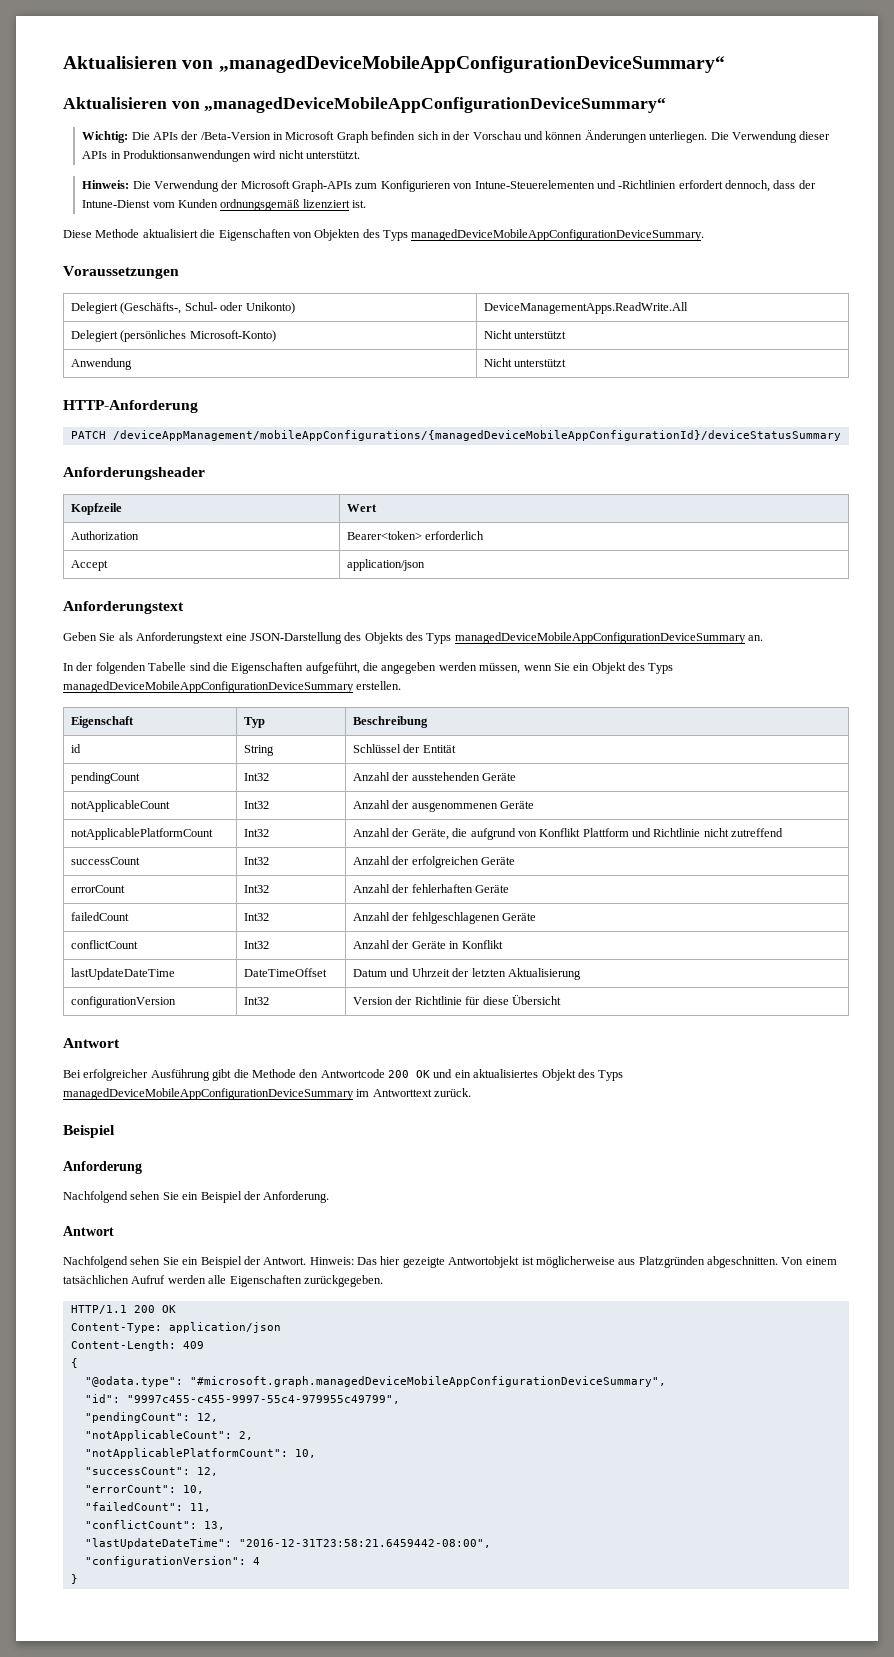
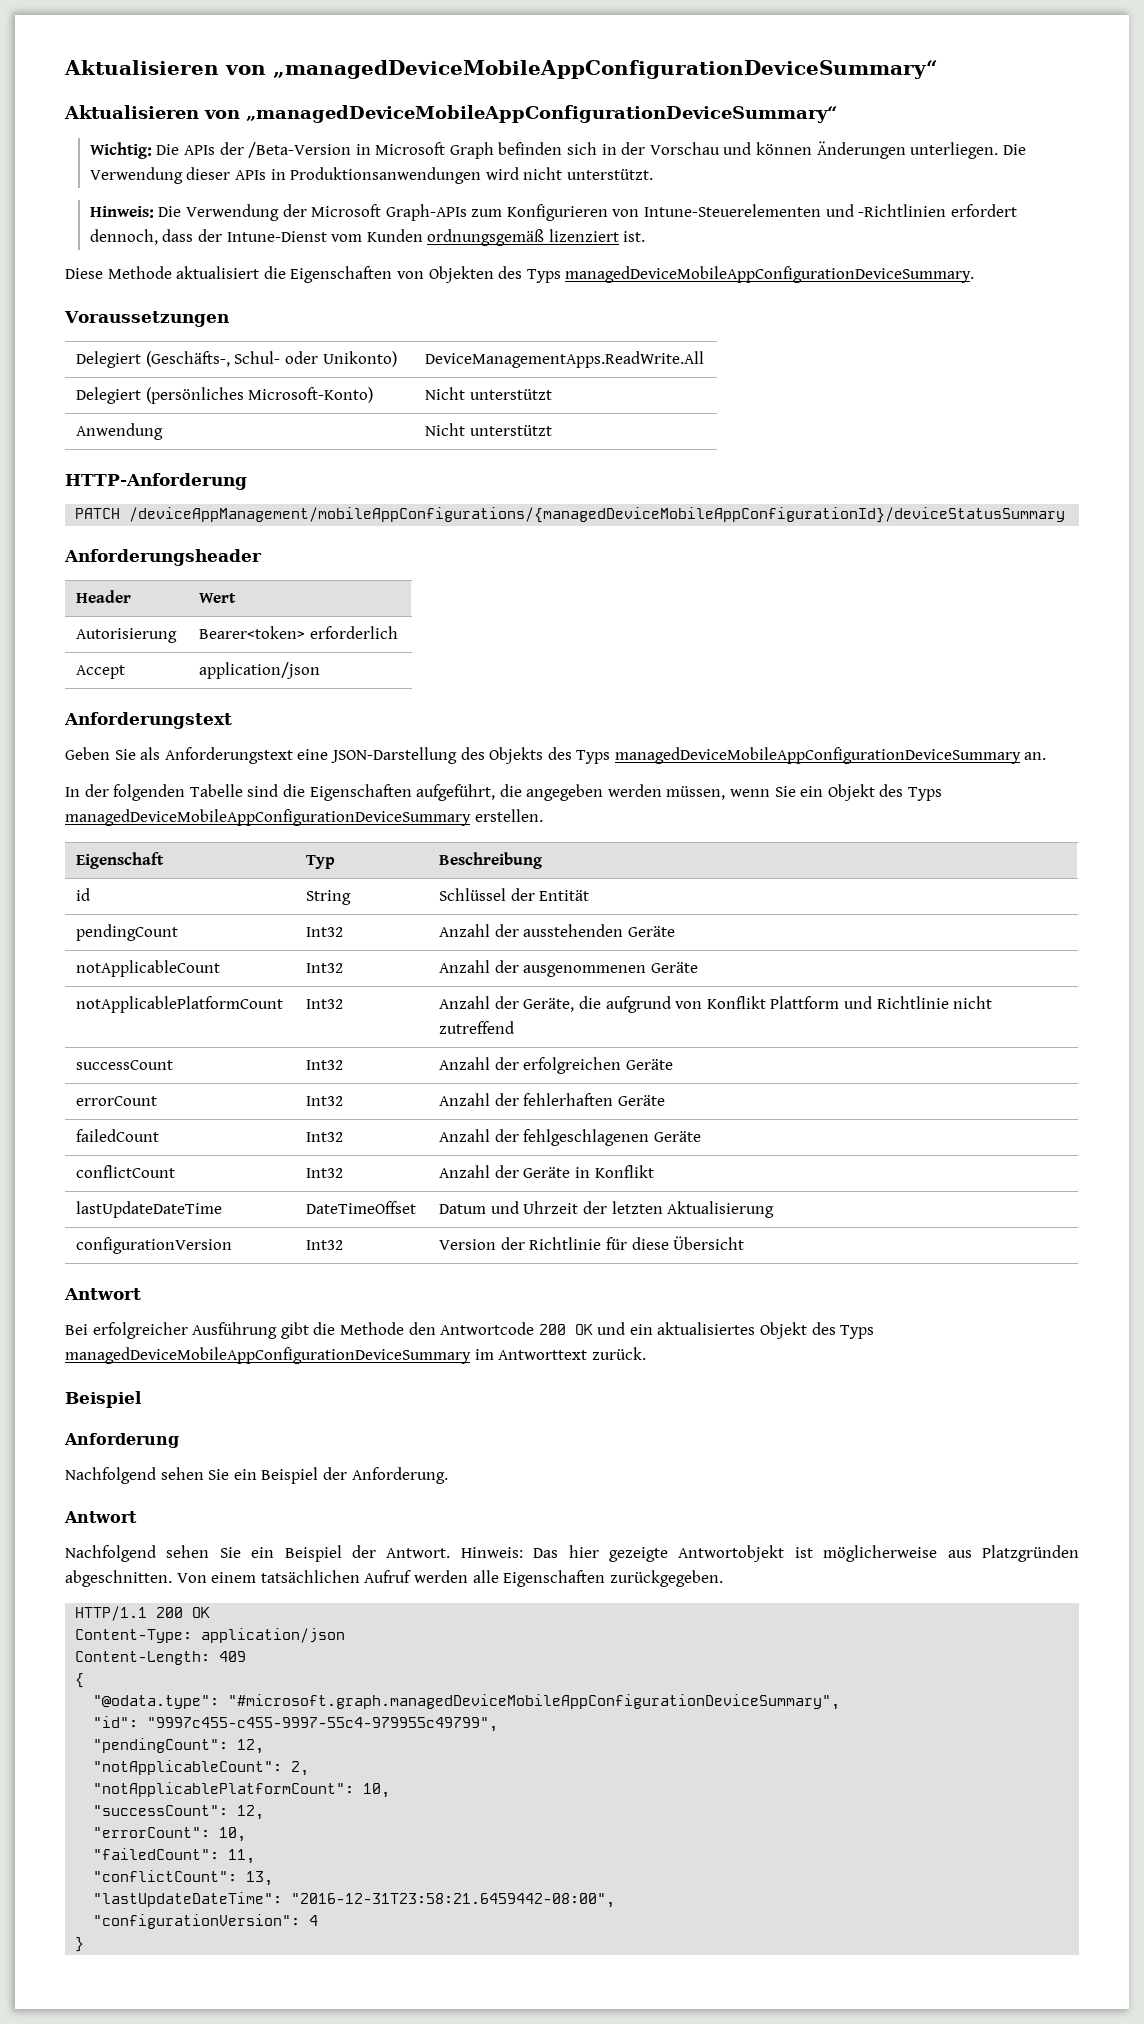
- Kopfzeile | Wert
+ Header | Wert
- Authorization | Bearer<token> erforderlich
+ Autorisierung | Bearer<token> erforderlich

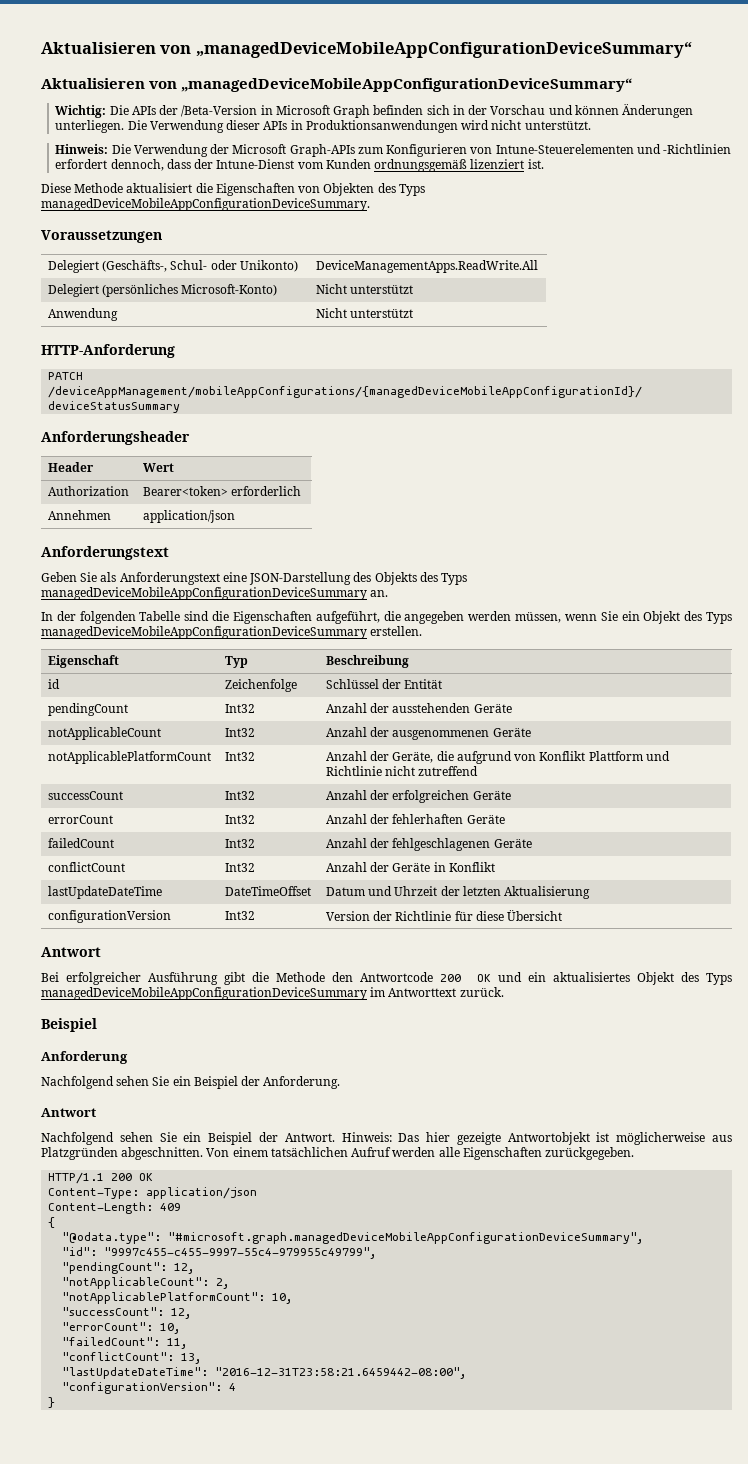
- Autorisierung | Bearer<token> erforderlich
+ Authorization | Bearer<token> erforderlich
- Accept | application/json
+ Annehmen | application/json
- id | String | Schlüssel der Entität
+ id | Zeichenfolge | Schlüssel der Entität

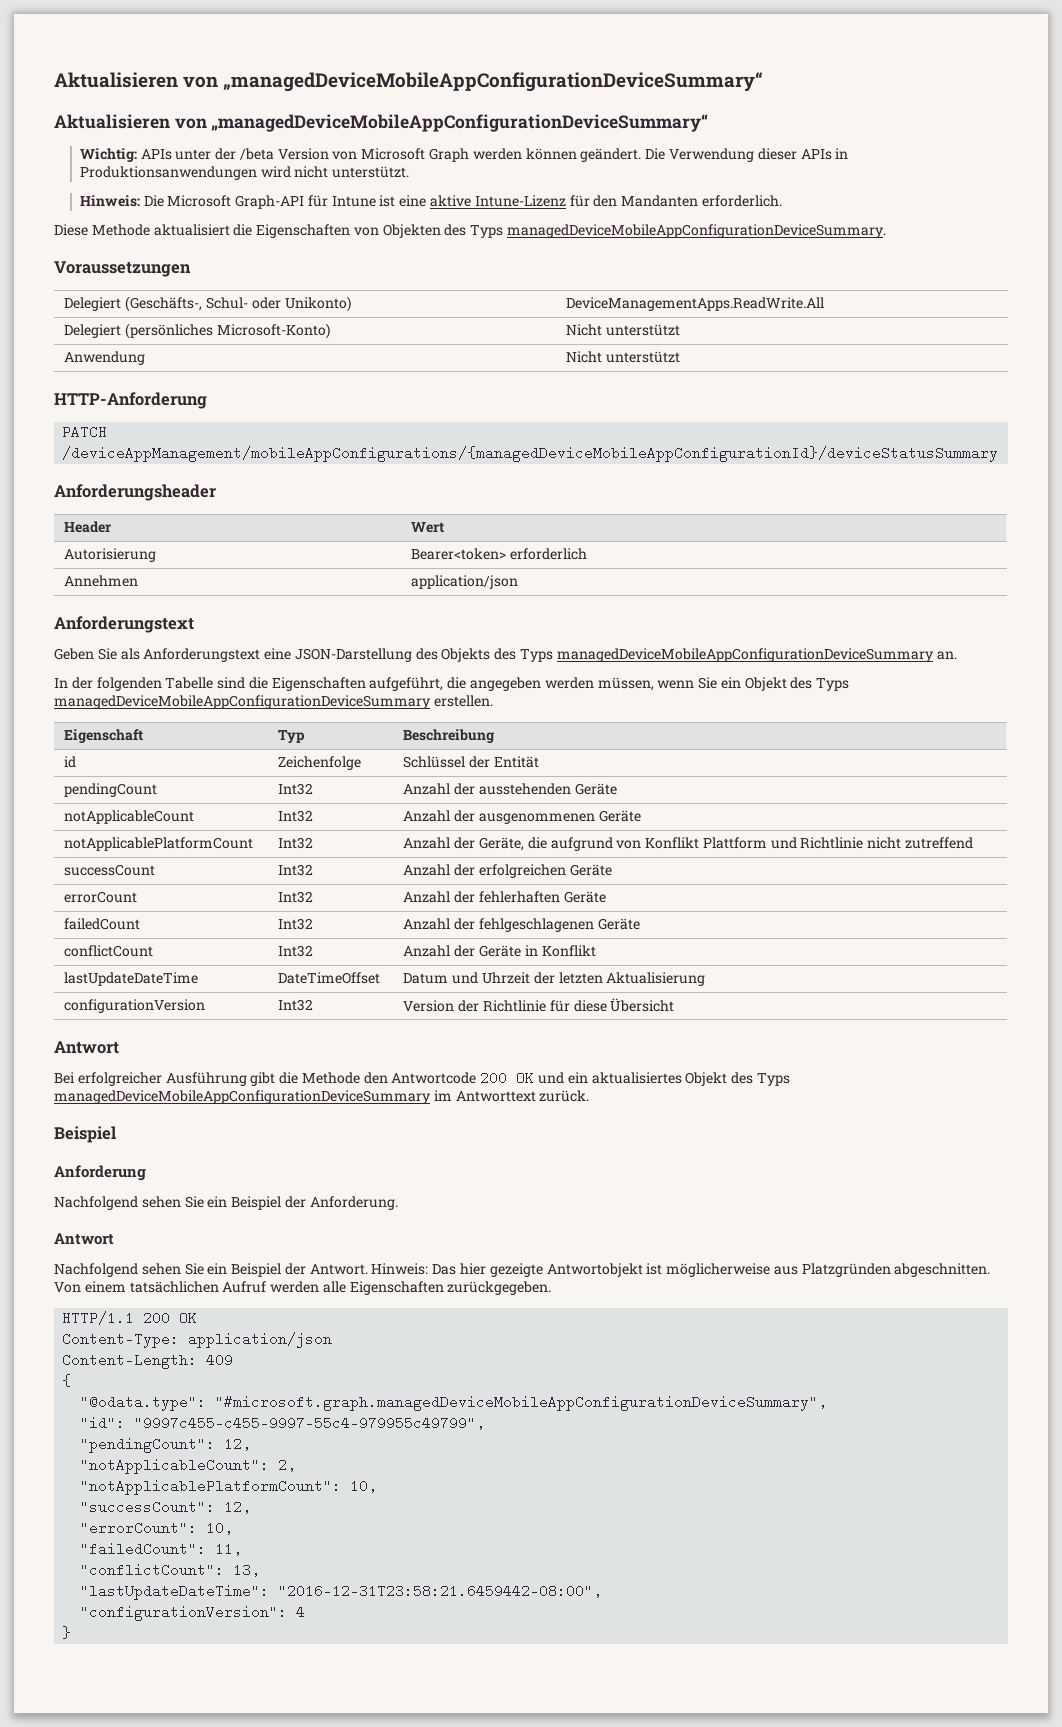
- Wichtig: Die APIs der /Beta-Version in Microsoft Graph befinden sich in der Vorschau und können Änderungen unterliegen.
+ Wichtig: APIs unter der /beta Version von Microsoft Graph werden können geändert.
- Hinweis: Die Verwendung der Microsoft Graph-APIs zum Konfigurieren von Intune-Steuerelementen und -Richtlinien erfordert dennoch, dass der Intune-Dienst vom Kunden ordnungsgemäß lizenziert ist.
+ Hinweis: Die Microsoft Graph-API für Intune ist eine aktive Intune-Lizenz für den Mandanten erforderlich.
- Authorization | Bearer<token> erforderlich
+ Autorisierung | Bearer<token> erforderlich

